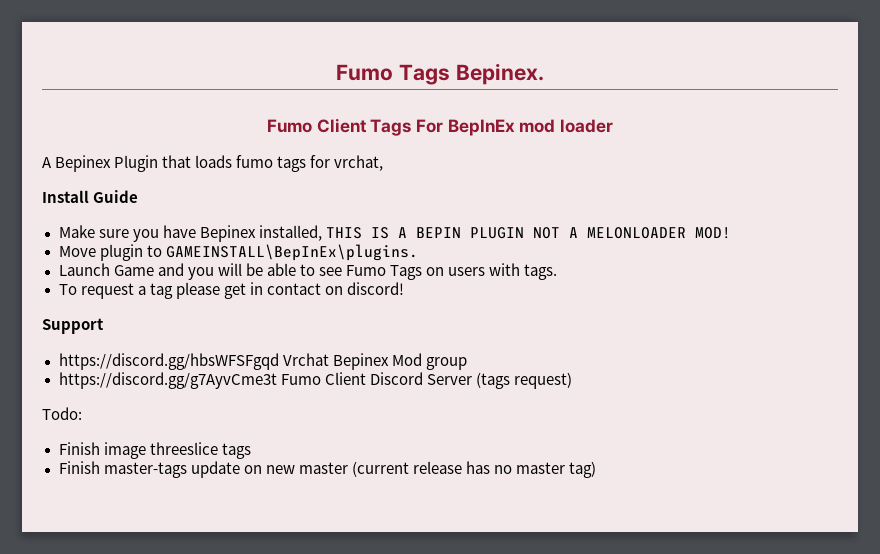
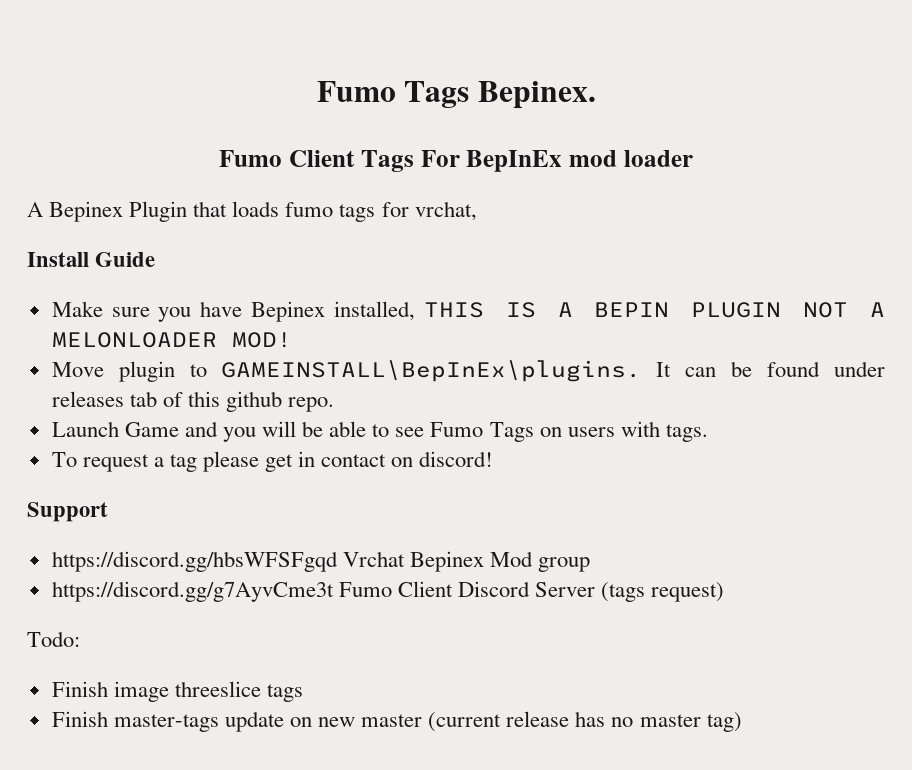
+ It can be found under releases tab of this github repo.

